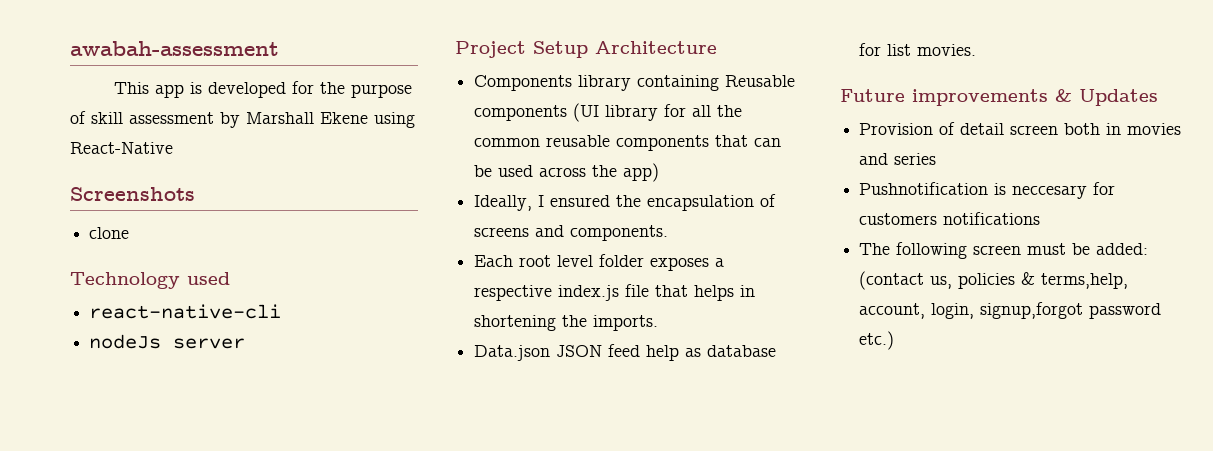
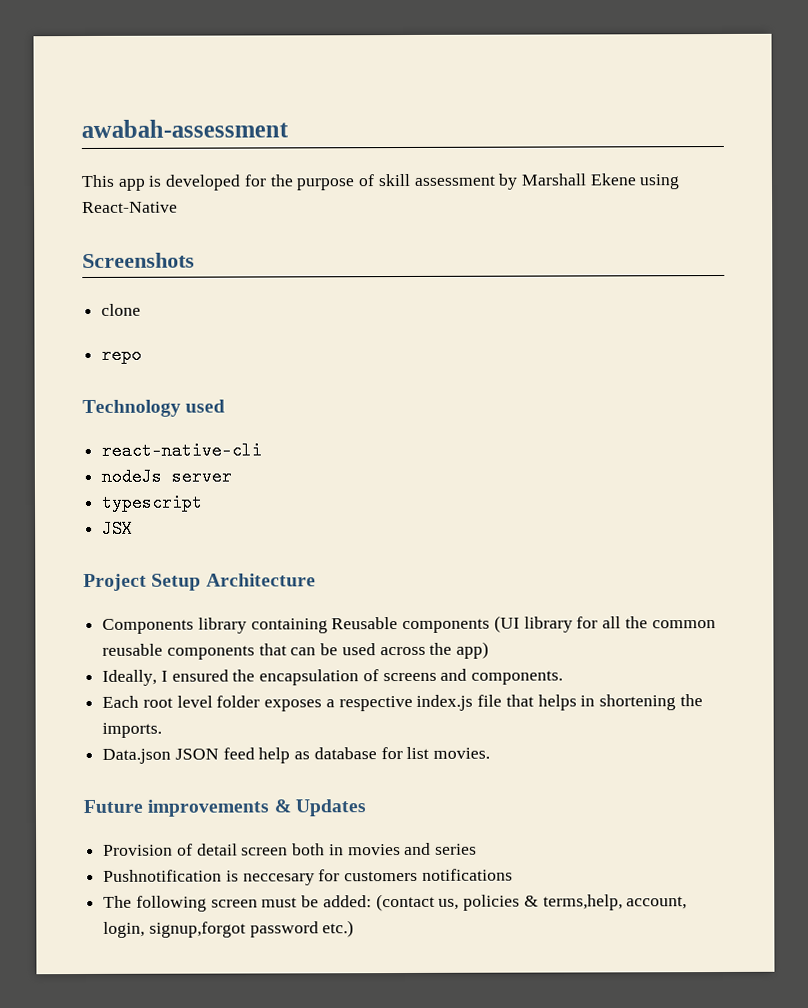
+ repo
+ typescript
+ JSX

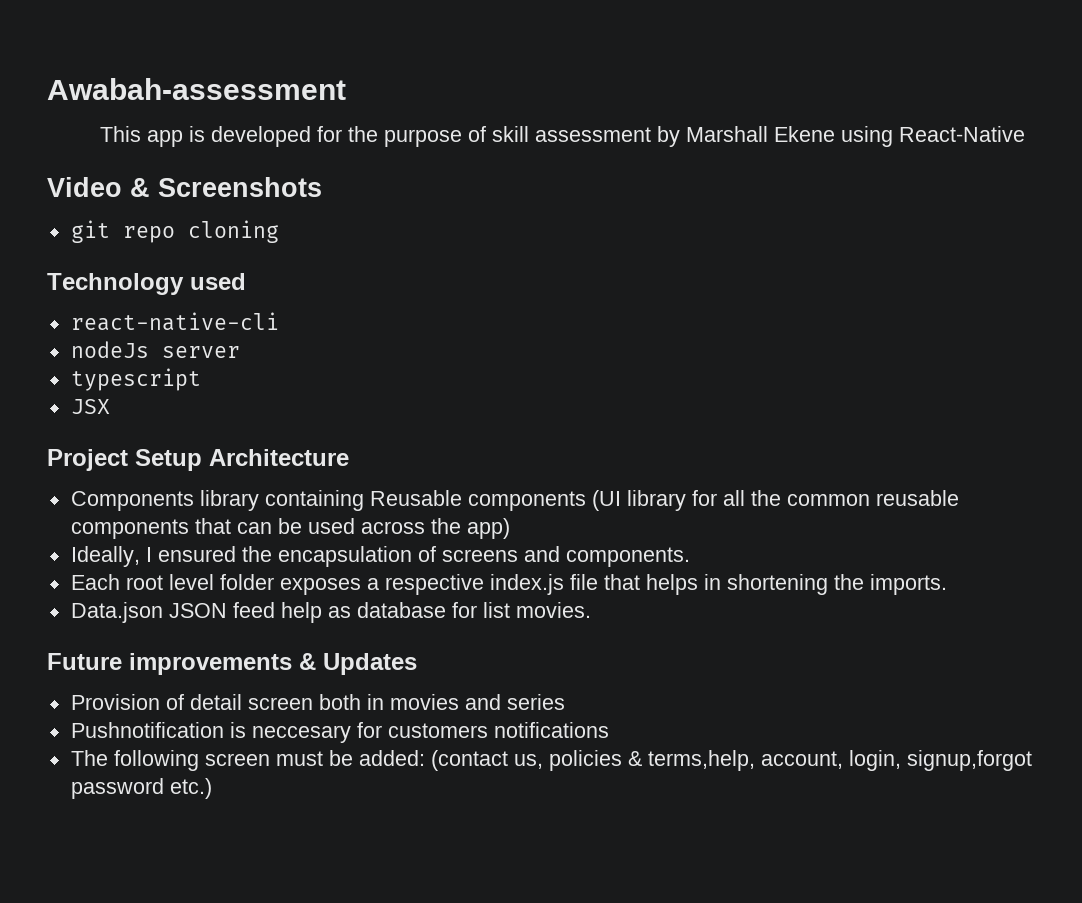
- awabah-assessment
+ Awabah-assessment
- Screenshots
+ Video & Screenshots
- clone
- repo
+ git repo cloning

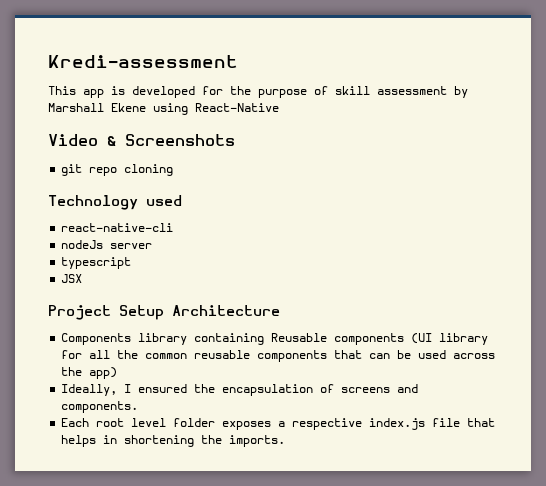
- Awabah-assessment
+ Kredi-assessment
- Data.json JSON feed help as database for list movies.
- Future improvements & Updates
- Provision of detail screen both in movies and series
- Pushnotification is neccesary for customers notifications
- The following screen must be added: (contact us, policies & terms,help, account, login, signup,forgot password etc.)

